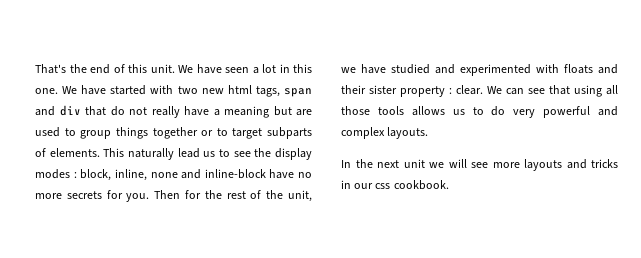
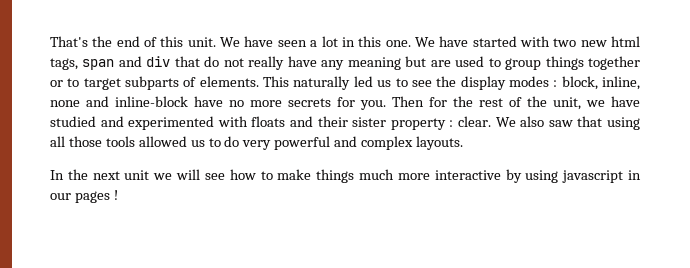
- We have started with two new html tags, span and div that do not really have a meaning but are used to group things together or to target subparts of elements.
+ We have started with two new html tags, span and div that do not really have any meaning but are used to group things together or to target subparts of elements.
- This naturally lead us to see the display modes : block, inline, none and inline-block have no more secrets for you.
+ This naturally led us to see the display modes : block, inline, none and inline-block have no more secrets for you.
- We can see that using all those tools allows us to do very powerful and complex layouts.
+ We also saw that using all those tools allowed us to do very powerful and complex layouts.
- In the next unit we will see more layouts and tricks in our css cookbook.
+ In the next unit we will see how to make things much more interactive by using javascript in our pages !

